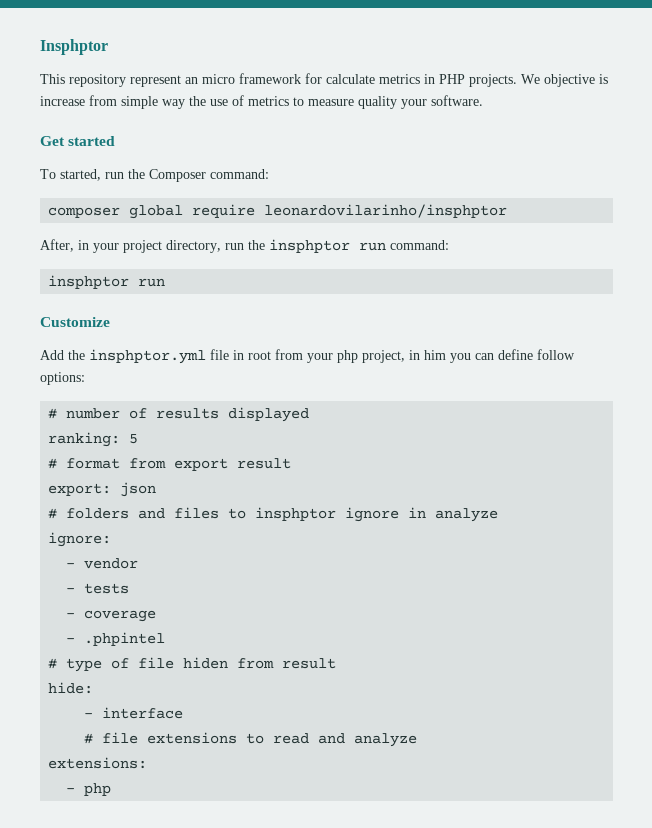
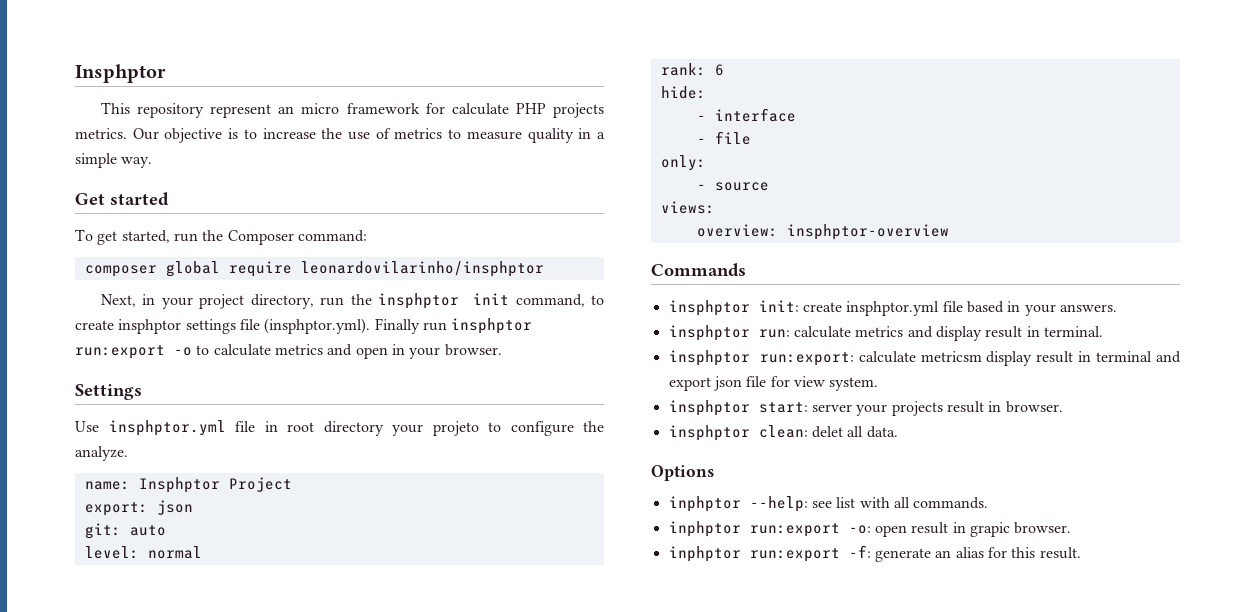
- This repository represent an micro framework for calculate metrics in PHP projects. We objective is increase from simple way the use of metrics to measure quality your software.
+ This repository represent an micro framework for calculate PHP projects metrics. Our objective is to increase the use of metrics to measure quality in a simple way.
- To started, run the Composer command:
+ To get started, run the Composer command:
- After, in your project directory, run the insphptor run command:
- insphptor run
- Customize
- Add the insphptor.yml file in root from your php project, in him you can define follow options:
- # number of results displayed
- ranking: 5
- # format from export result
+ Next, in your project directory, run the insphptor init command, to create insphptor settings file (insphptor.yml). Finally run insphptor run:export -o to calculate metrics and open in your browser.
+ Settings
+ Use insphptor.yml file in root directory your projeto to configure the analyze.
+ name: Insphptor Project
  export: json
- # folders and files to insphptor ignore in analyze
- ignore:
- - vendor
- - tests
- - coverage
- - .phpintel
- # type of file hiden from result
+ git: auto
+ level: normal
+ rank: 6
- # file extensions to read and analyze
- extensions:
- - php
+ - file
+ only:
+ - source
+ views:
+ overview: insphptor-overview
+ Commands
+ insphptor init: create insphptor.yml file based in your answers.
+ insphptor run: calculate metrics and display result in terminal.
+ insphptor run:export: calculate metricsm display result in terminal and export json file for view system.
+ insphptor start: server your projects result in browser.
+ insphptor clean: delet all data.
+ Options
+ inphptor --help: see list with all commands.
+ inphptor run:export -o: open result in grapic browser.
+ inphptor run:export -f: generate an alias for this result.

